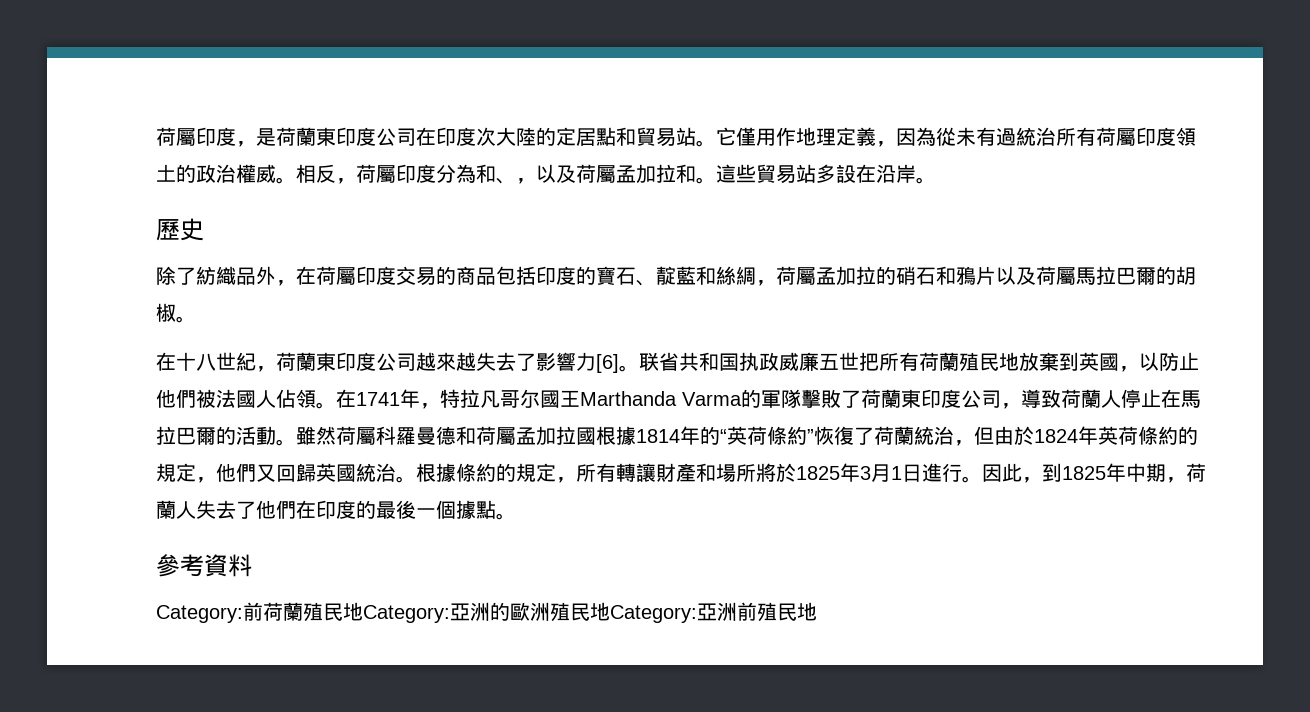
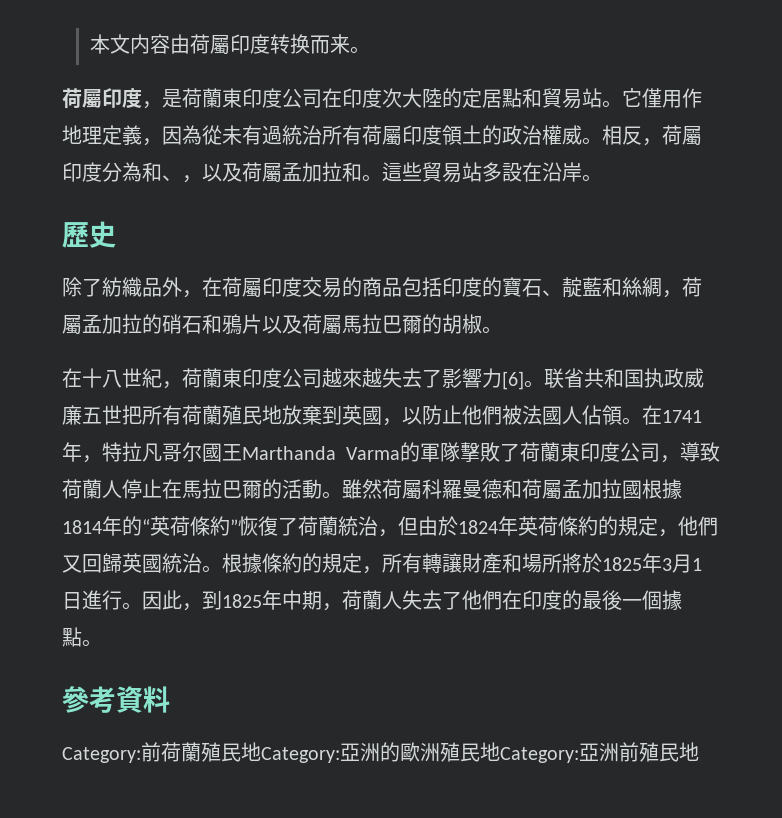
+ 本文内容由荷屬印度转换而来。

